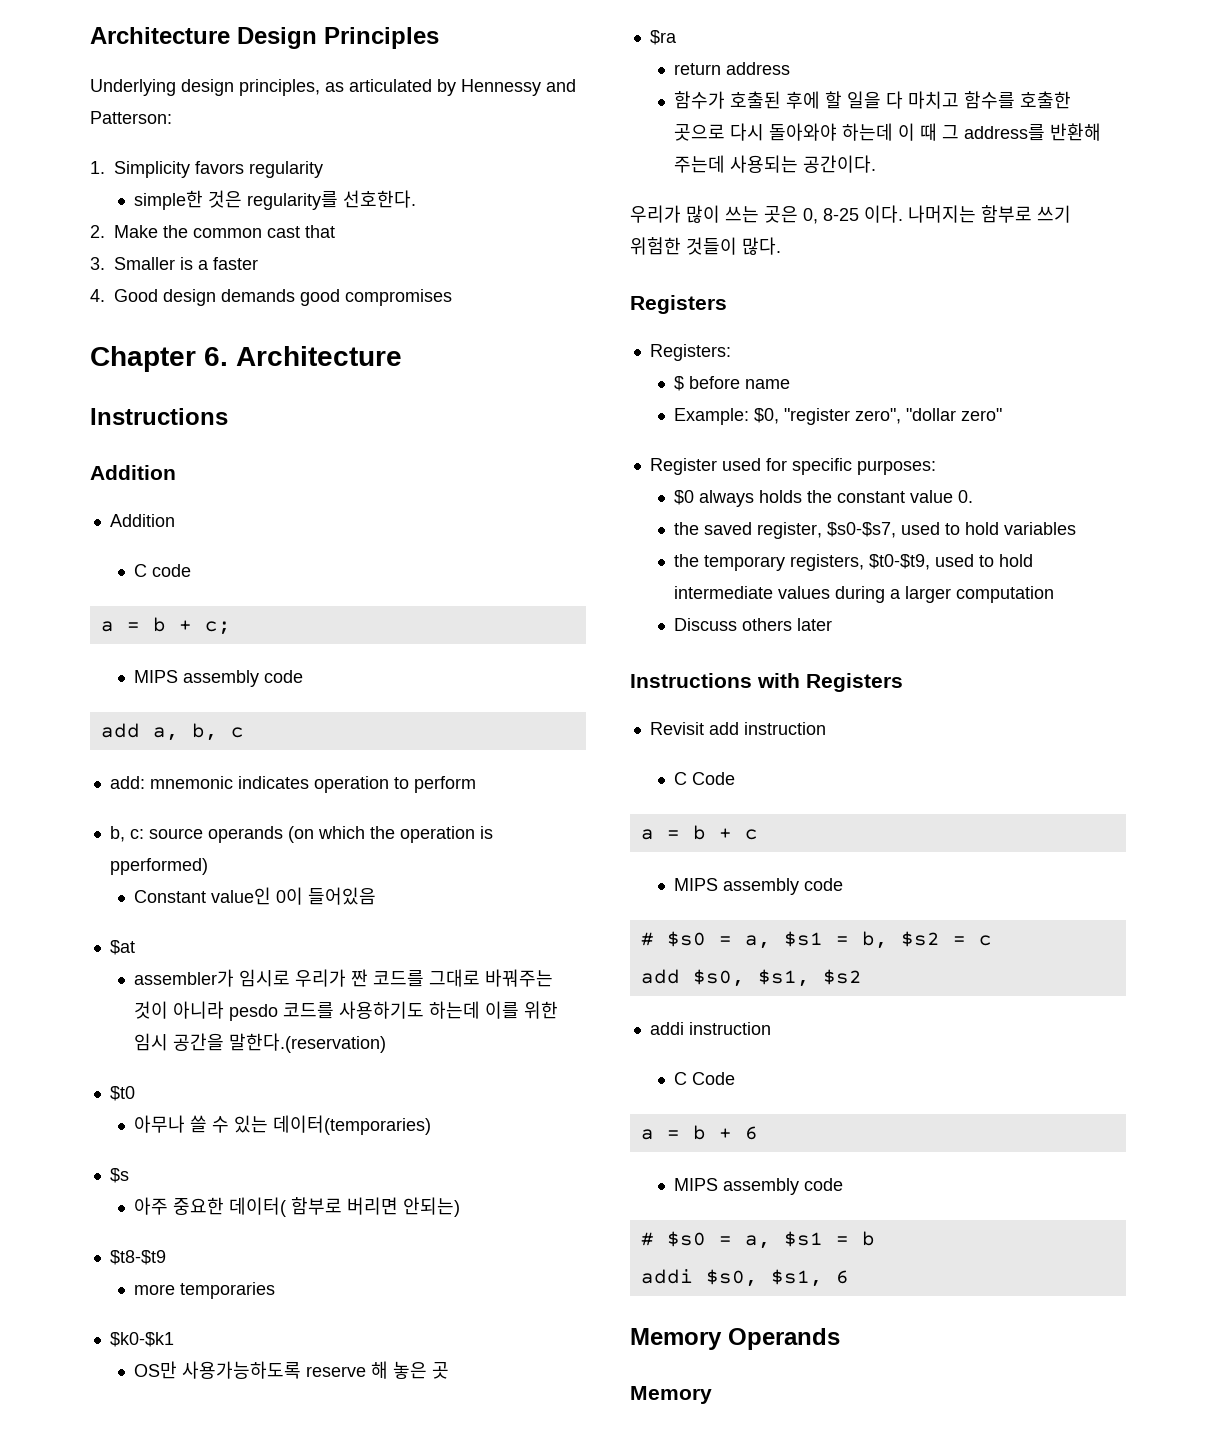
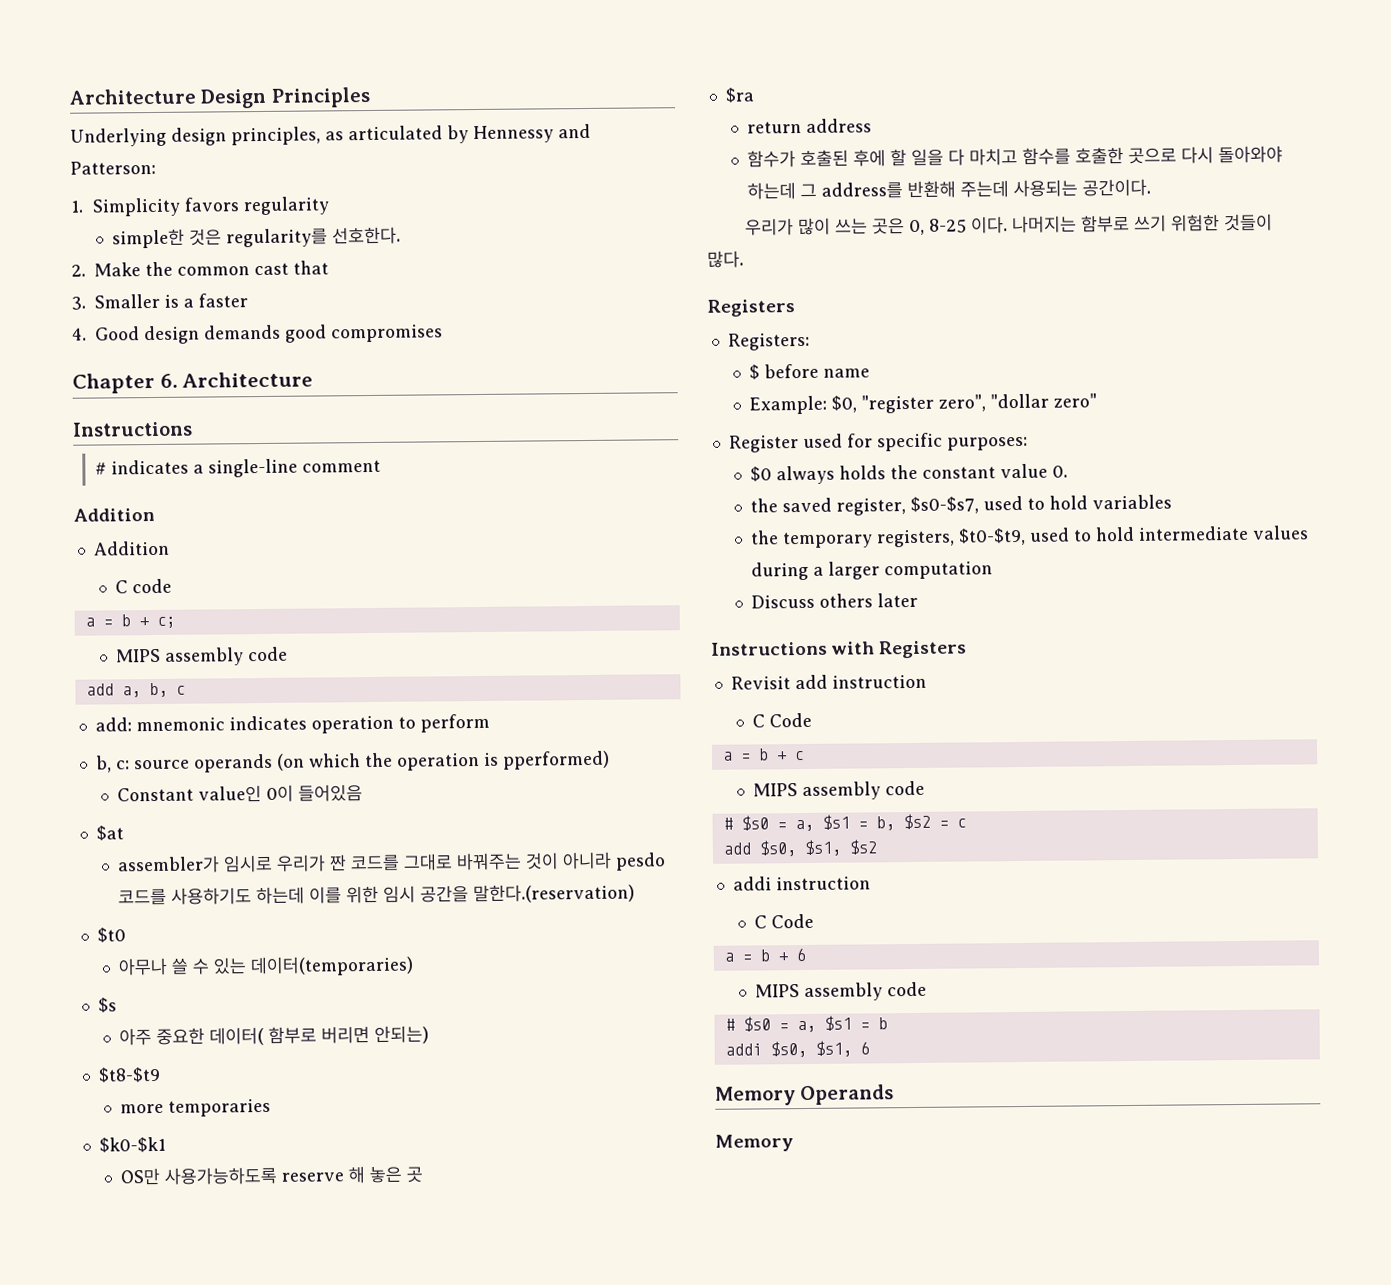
+ # indicates a single-line comment
- 함수가 호출된 후에 할 일을 다 마치고 함수를 호출한 곳으로 다시 돌아와야 하는데 이 때 그 address를 반환해 주는데 사용되는 공간이다.
+ 함수가 호출된 후에 할 일을 다 마치고 함수를 호출한 곳으로 다시 돌아와야 하는데 그 address를 반환해 주는데 사용되는 공간이다.

